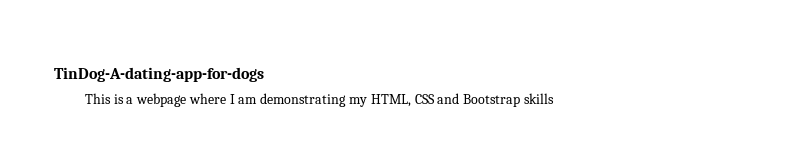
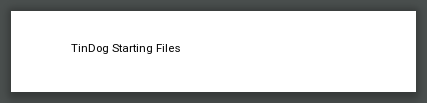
- TinDog-A-dating-app-for-dogs
- This is a webpage where I am demonstrating my HTML, CSS and Bootstrap skills
+ TinDog Starting Files

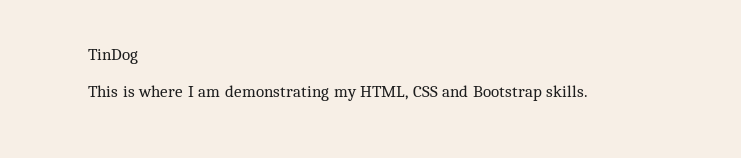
- TinDog Starting Files
+ TinDog
+ This is where I am demonstrating my HTML, CSS and Bootstrap skills.

